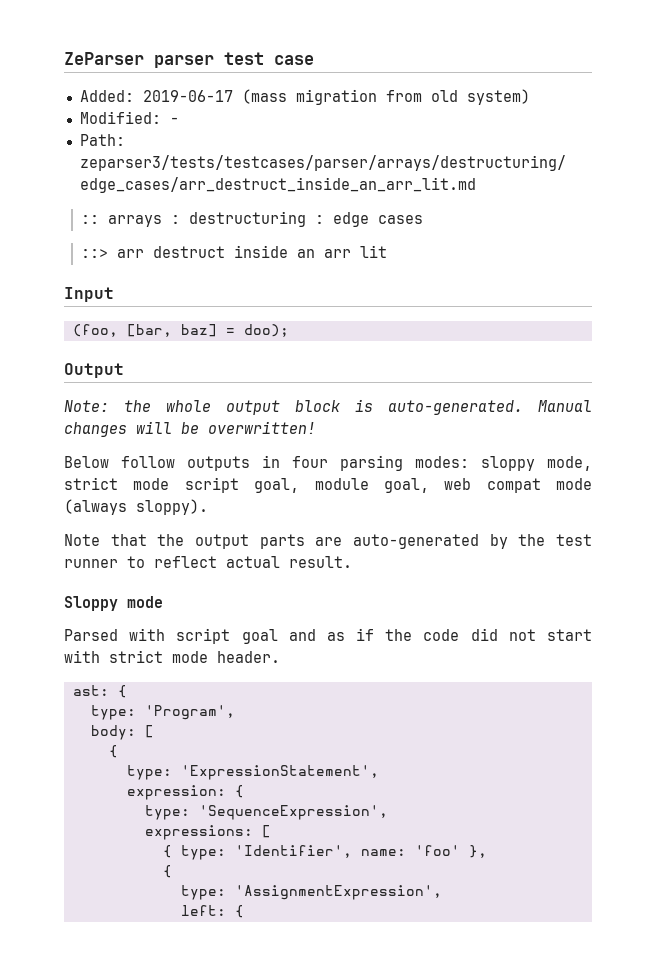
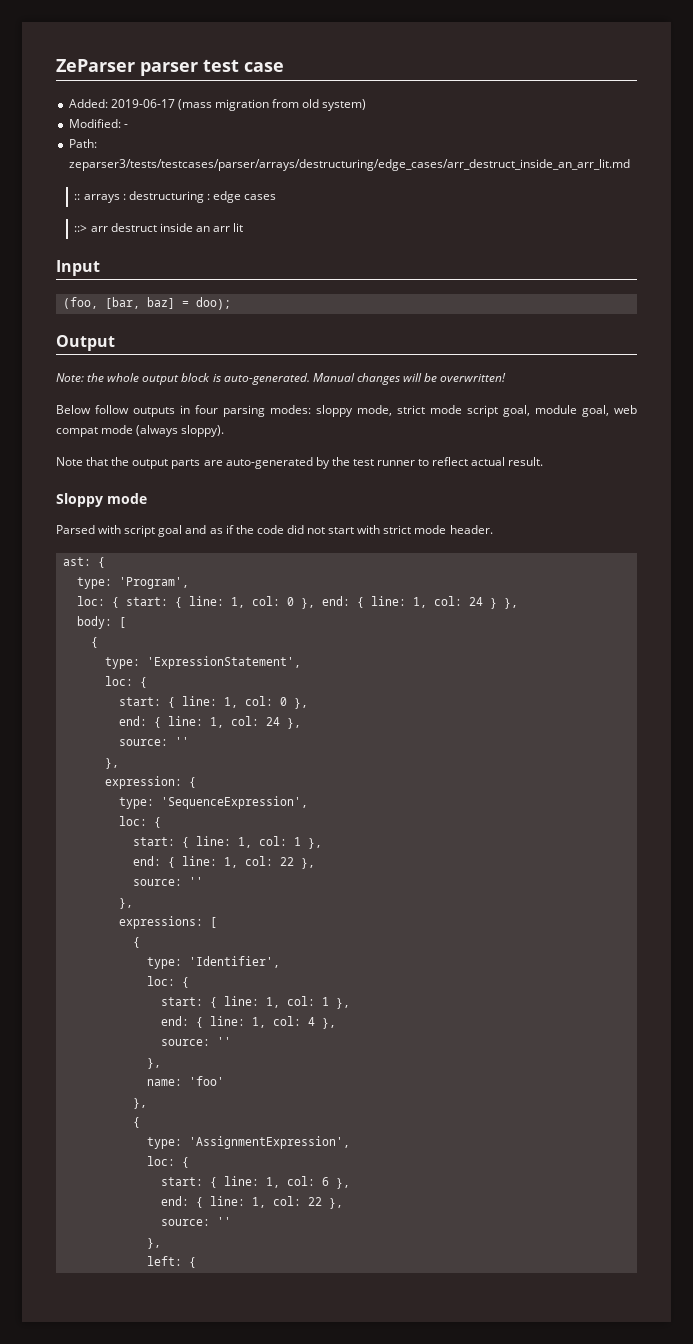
+ loc: { start: { line: 1, col: 0 }, end: { line: 1, col: 24 } },
  type: 'ExpressionStatement',
+ loc: {
+ start: { line: 1, col: 0 },
+ end: { line: 1, col: 24 },
+ source: ''
+ },
  expression: {
  type: 'SequenceExpression',
+ loc: {
+ start: { line: 1, col: 1 },
+ end: { line: 1, col: 22 },
+ source: ''
+ },
  expressions: [
- { type: 'Identifier', name: 'foo' },
+ {
+ type: 'Identifier',
+ loc: {
+ start: { line: 1, col: 1 },
+ end: { line: 1, col: 4 },
+ source: ''
+ },
+ name: 'foo'
+ },
  type: 'AssignmentExpression',
+ loc: {
+ start: { line: 1, col: 6 },
+ end: { line: 1, col: 22 },
+ source: ''
+ },

